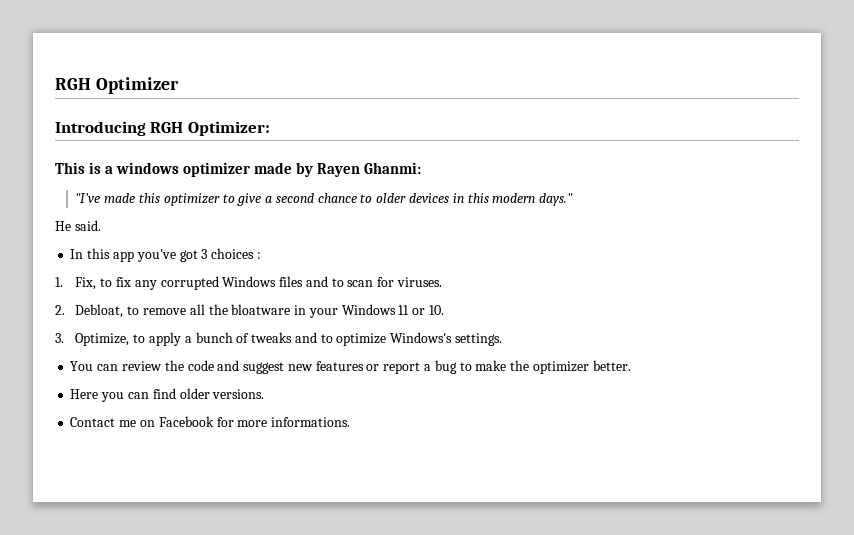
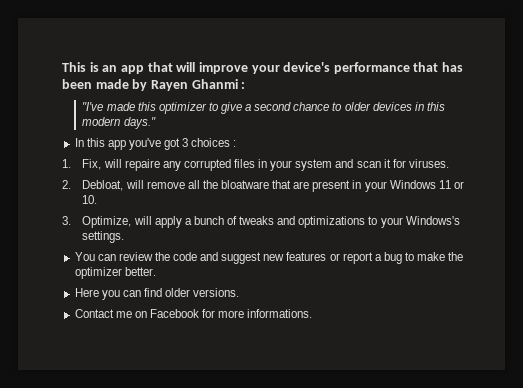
- RGH Optimizer
- Introducing RGH Optimizer:
- This is a windows optimizer made by Rayen Ghanmi:
+ This is an app that will improve your device's performance that has been made by Rayen Ghanmi :
- He said.
- 1. Fix, to fix any corrupted Windows files and to scan for viruses.
+ 1. Fix, will repaire any corrupted files in your system and scan it for viruses.
- 2. Debloat, to remove all the bloatware in your Windows 11 or 10.
+ 2. Debloat, will remove all the bloatware that are present in your Windows 11 or 10.
- 3. Optimize, to apply a bunch of tweaks and to optimize Windows's settings.
+ 3. Optimize, will apply a bunch of tweaks and optimizations to your Windows's settings.

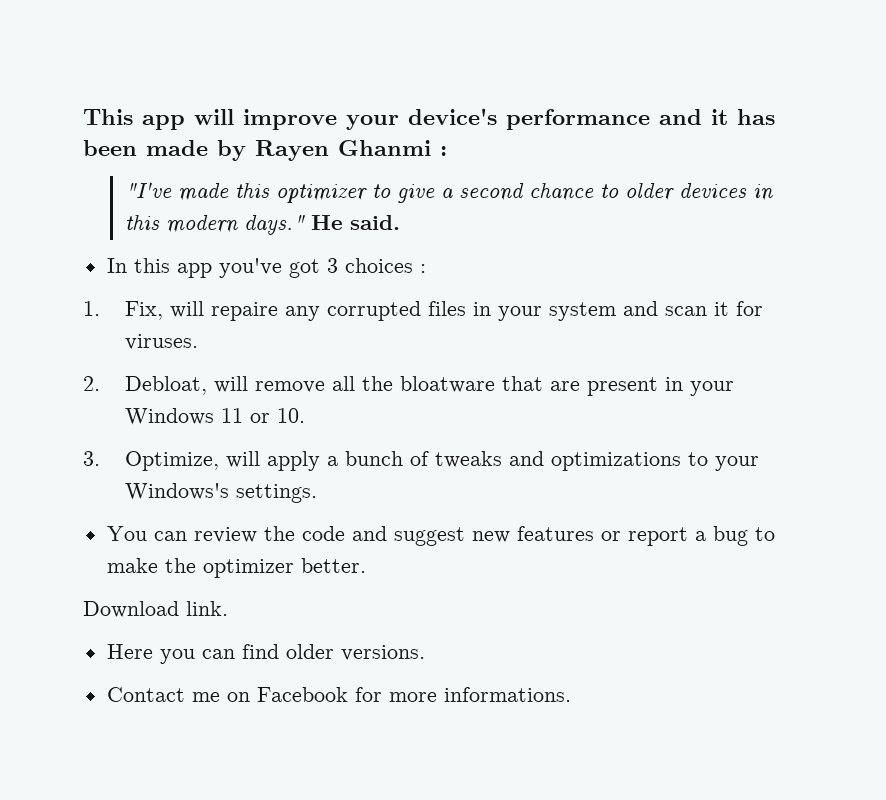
- This is an app that will improve your device's performance that has been made by Rayen Ghanmi :
+ This app will improve your device's performance and it has been made by Rayen Ghanmi :
+ He said.
+ Download link.

